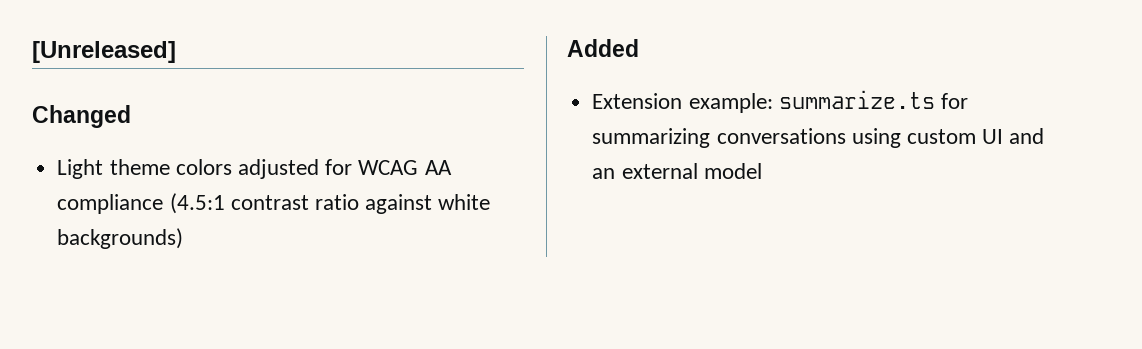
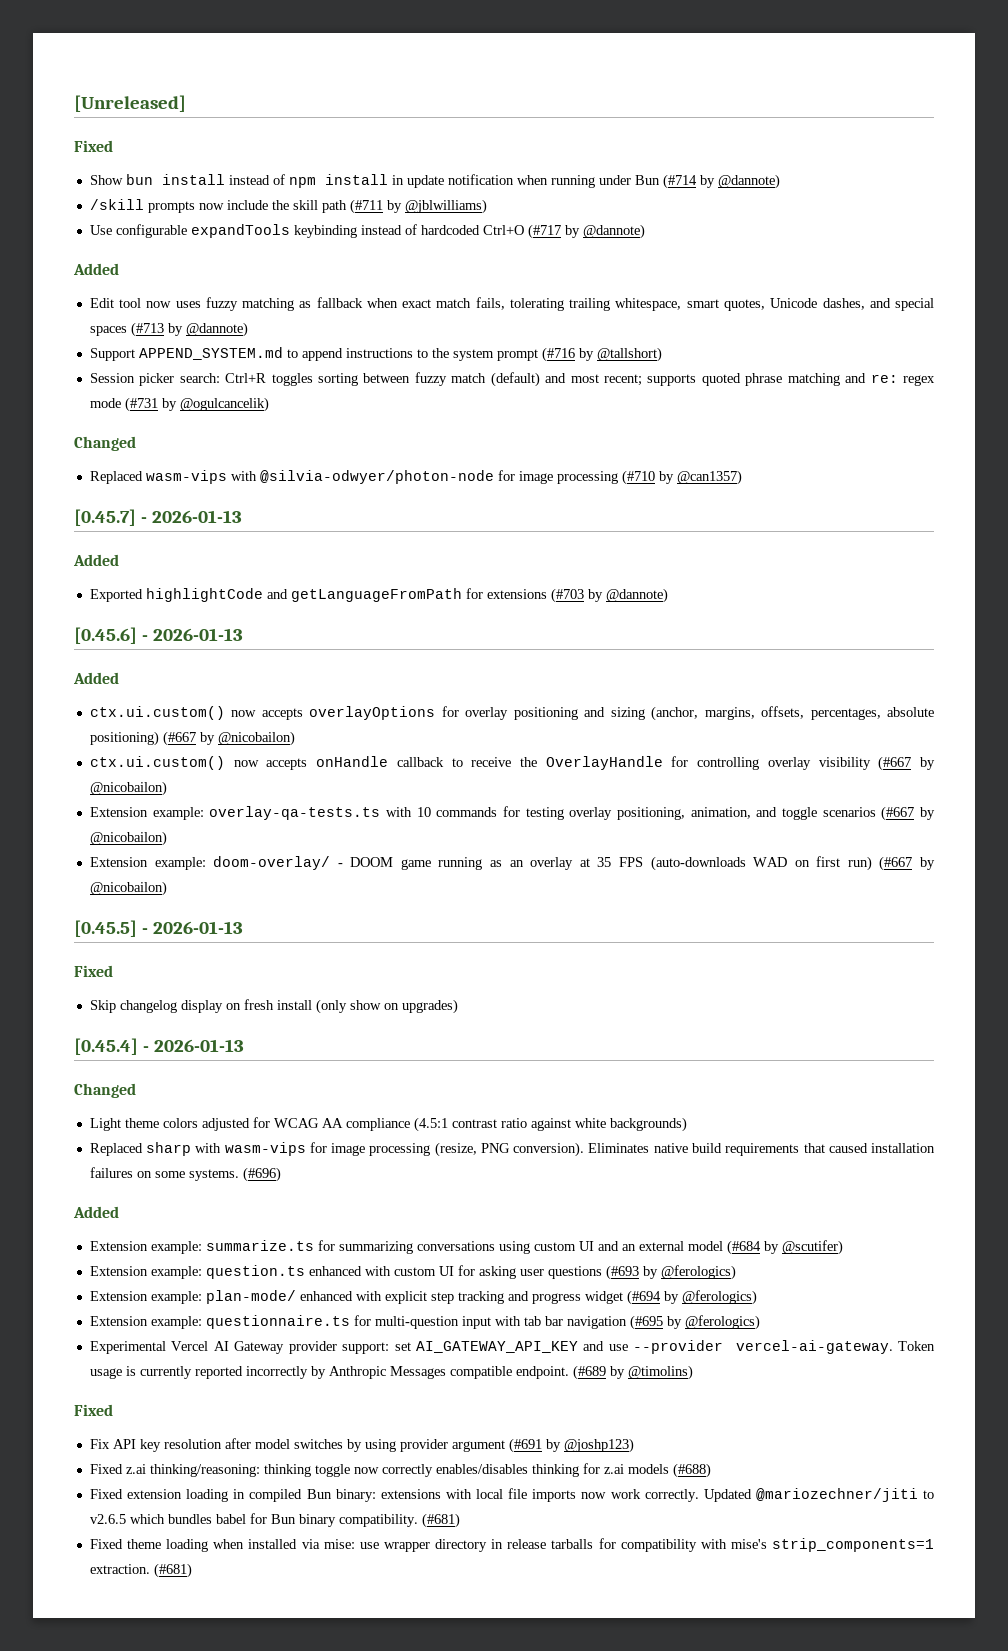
  [Unreleased]
+ Fixed
+ Show bun install instead of npm install in update notification when running under Bun (#714 by @dannote)
+ /skill prompts now include the skill path (#711 by @jblwilliams)
+ Use configurable expandTools keybinding instead of hardcoded Ctrl+O (#717 by @dannote)
+ Added
+ Edit tool now uses fuzzy matching as fallback when exact match fails, tolerating trailing whitespace, smart quotes, Unicode dashes, and special spaces (#713 by @dannote)
+ Support APPEND_SYSTEM.md to append instructions to the system prompt (#716 by @tallshort)
+ Session picker search: Ctrl+R toggles sorting between fuzzy match (default) and most recent; supports quoted phrase matching and re: regex mode (#731 by @ogulcancelik)
+ Changed
+ Replaced wasm-vips with @silvia-odwyer/photon-node for image processing (#710 by @can1357)
+ [0.45.7] - 2026-01-13
+ Added
+ Exported highlightCode and getLanguageFromPath for extensions (#703 by @dannote)
+ [0.45.6] - 2026-01-13
+ Added
+ ctx.ui.custom() now accepts overlayOptions for overlay positioning and sizing (anchor, margins, offsets, percentages, absolute positioning) (#667 by @nicobailon)
+ ctx.ui.custom() now accepts onHandle callback to receive the OverlayHandle for controlling overlay visibility (#667 by @nicobailon)
+ Extension example: overlay-qa-tests.ts with 10 commands for testing overlay positioning, animation, and toggle scenarios (#667 by @nicobailon)
+ Extension example: doom-overlay/ - DOOM game running as an overlay at 35 FPS (auto-downloads WAD on first run) (#667 by @nicobailon)
+ [0.45.5] - 2026-01-13
+ Fixed
+ Skip changelog display on fresh install (only show on upgrades)
+ [0.45.4] - 2026-01-13
+ Replaced sharp with wasm-vips for image processing (resize, PNG conversion). Eliminates native build requirements that caused installation failures on some systems. (#696)
- Extension example: summarize.ts for summarizing conversations using custom UI and an external model
+ Extension example: summarize.ts for summarizing conversations using custom UI and an external model (#684 by @scutifer)
+ Extension example: question.ts enhanced with custom UI for asking user questions (#693 by @ferologics)
+ Extension example: plan-mode/ enhanced with explicit step tracking and progress widget (#694 by @ferologics)
+ Extension example: questionnaire.ts for multi-question input with tab bar navigation (#695 by @ferologics)
+ Experimental Vercel AI Gateway provider support: set AI_GATEWAY_API_KEY and use --provider vercel-ai-gateway. Token usage is currently reported incorrectly by Anthropic Messages compatible endpoint. (#689 by @timolins)
+ Fixed
+ Fix API key resolution after model switches by using provider argument (#691 by @joshp123)
+ Fixed z.ai thinking/reasoning: thinking toggle now correctly enables/disables thinking for z.ai models (#688)
+ Fixed extension loading in compiled Bun binary: extensions with local file imports now work correctly. Updated @mariozechner/jiti to v2.6.5 which bundles babel for Bun binary compatibility. (#681)
+ Fixed theme loading when installed via mise: use wrapper directory in release tarballs for compatibility with mise's strip_components=1 extraction. (#681)

